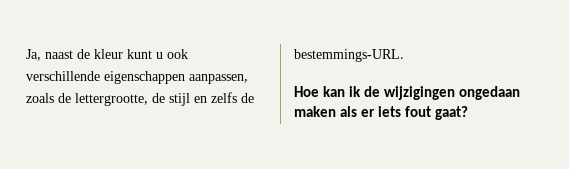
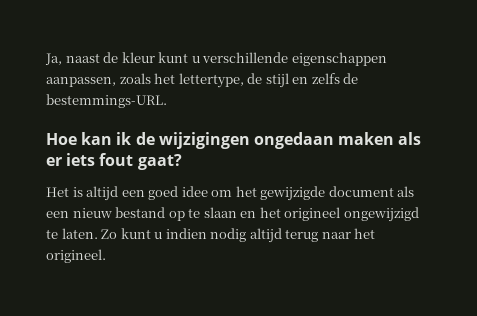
- Ja, naast de kleur kunt u ook verschillende eigenschappen aanpassen, zoals de lettergrootte, de stijl en zelfs de bestemmings-URL.
+ Ja, naast de kleur kunt u verschillende eigenschappen aanpassen, zoals het lettertype, de stijl en zelfs de bestemmings-URL.
+ Het is altijd een goed idee om het gewijzigde document als een nieuw bestand op te slaan en het origineel ongewijzigd te laten. Zo kunt u indien nodig altijd terug naar het origineel.

